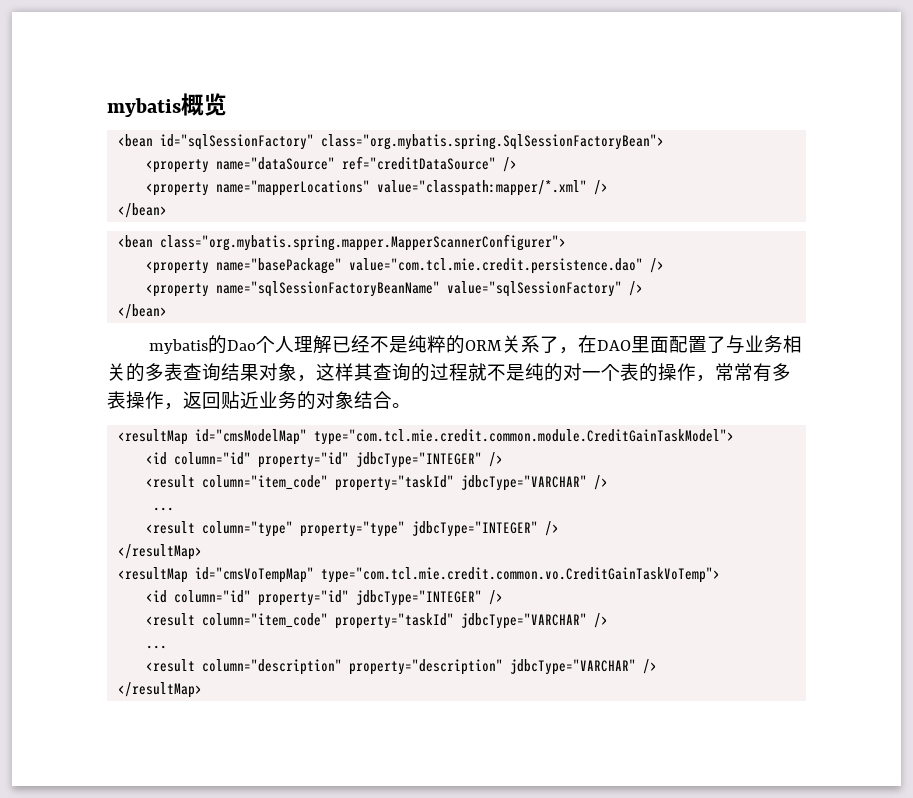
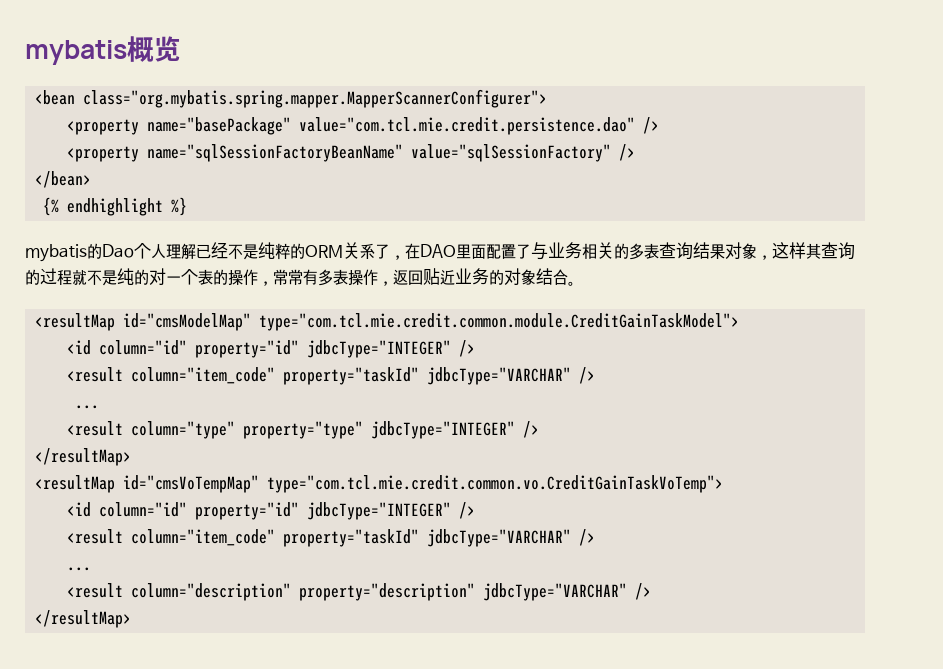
- <bean id="sqlSessionFactory" class="org.mybatis.spring.SqlSessionFactoryBean">
- <property name="dataSource" ref="creditDataSource" />
- <property name="mapperLocations" value="classpath:mapper/*.xml" />
- </bean>
+ {% endhighlight %}

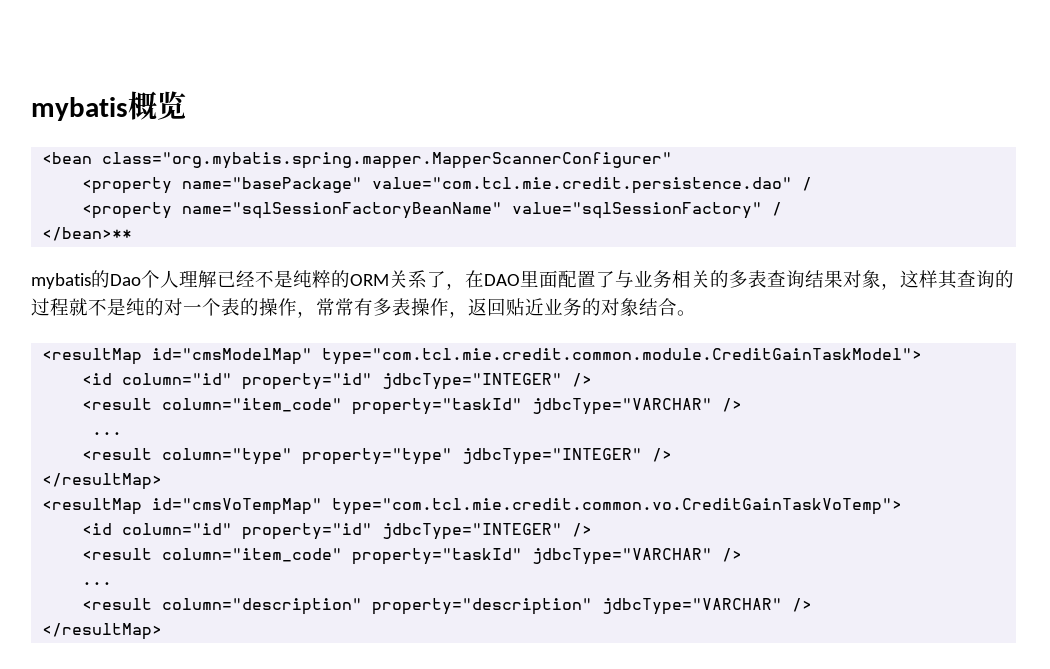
- <bean class="org.mybatis.spring.mapper.MapperScannerConfigurer">
+ <bean class="org.mybatis.spring.mapper.MapperScannerConfigurer"
- <property name="basePackage" value="com.tcl.mie.credit.persistence.dao" />
+ <property name="basePackage" value="com.tcl.mie.credit.persistence.dao" /
- <property name="sqlSessionFactoryBeanName" value="sqlSessionFactory" />
- </bean>
- {% endhighlight %}
+ <property name="sqlSessionFactoryBeanName" value="sqlSessionFactory" /
+ </bean>**

